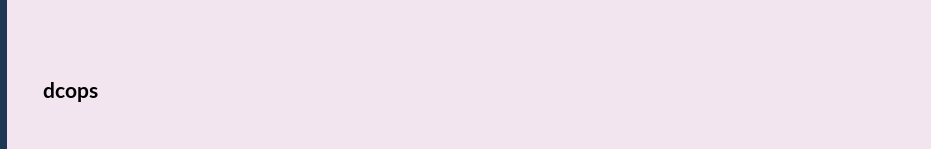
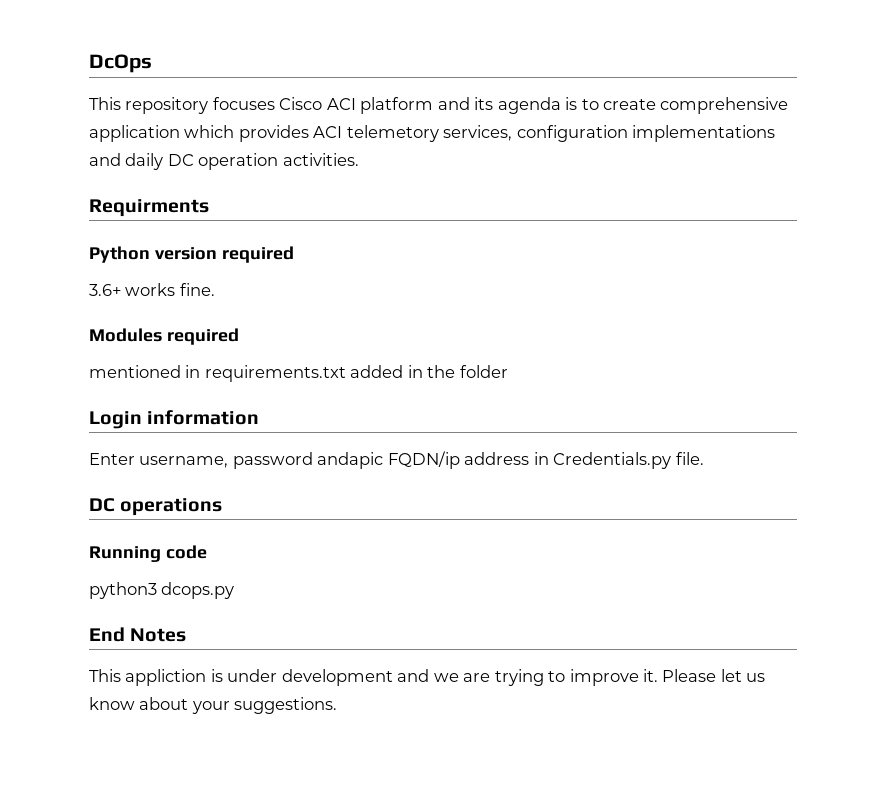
- dcops
+ DcOps
+ This repository focuses Cisco ACI platform and its agenda is to create comprehensive application which provides ACI telemetory services, configuration implementations and daily DC operation activities.
+ Requirments
+ Python version required
+ 3.6+ works fine.
+ Modules required
+ mentioned in requirements.txt added in the folder
+ Login information
+ Enter username, password andapic FQDN/ip address in Credentials.py file.
+ DC operations
+ Running code
+ python3 dcops.py
+ End Notes
+ This appliction is under development and we are trying to improve it. Please let us know about your suggestions.

